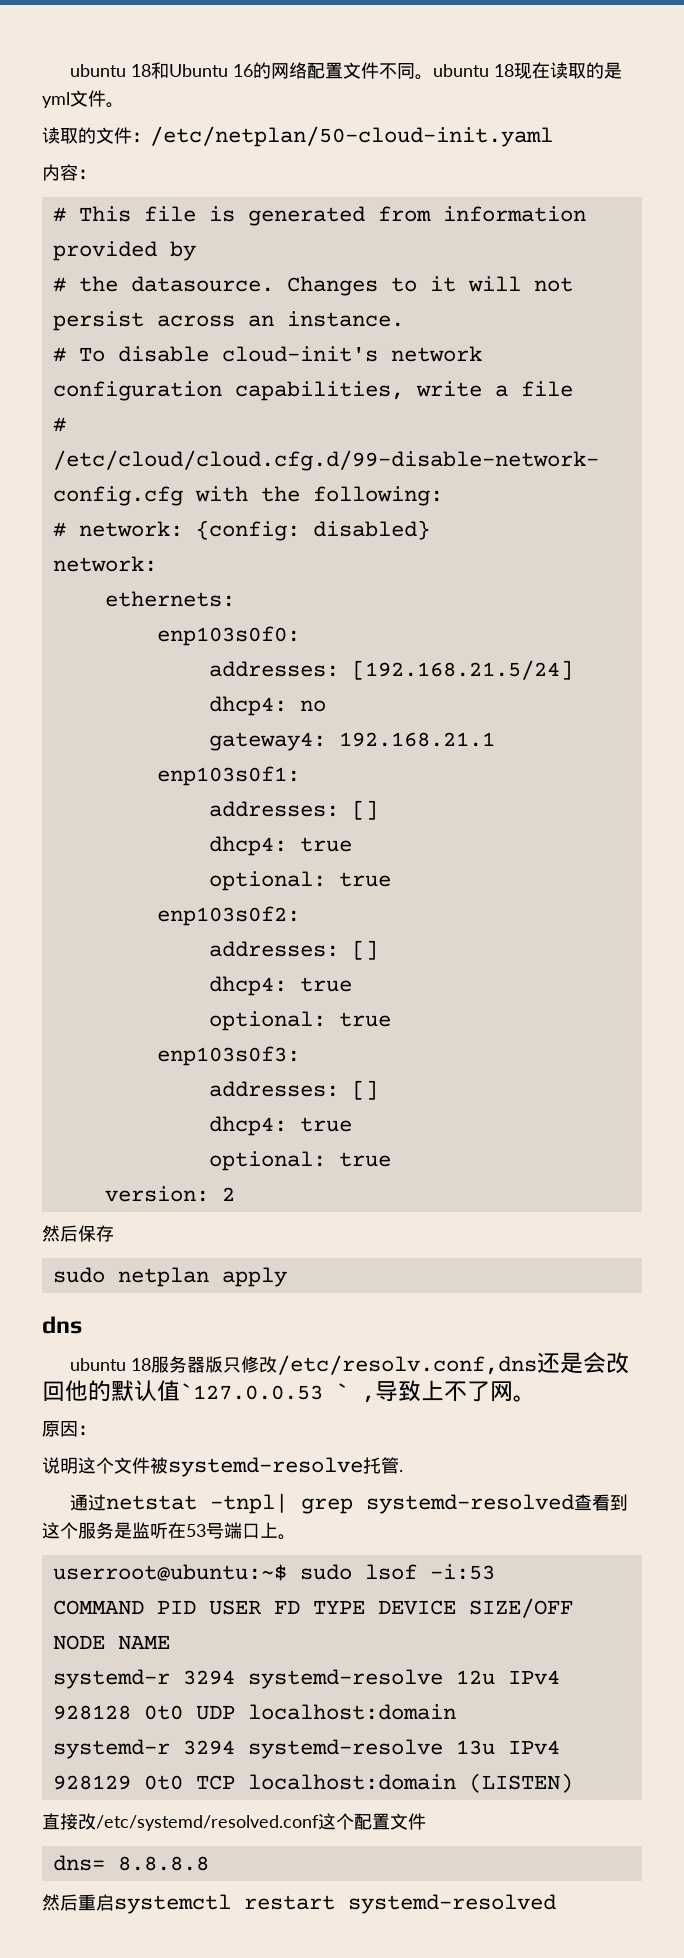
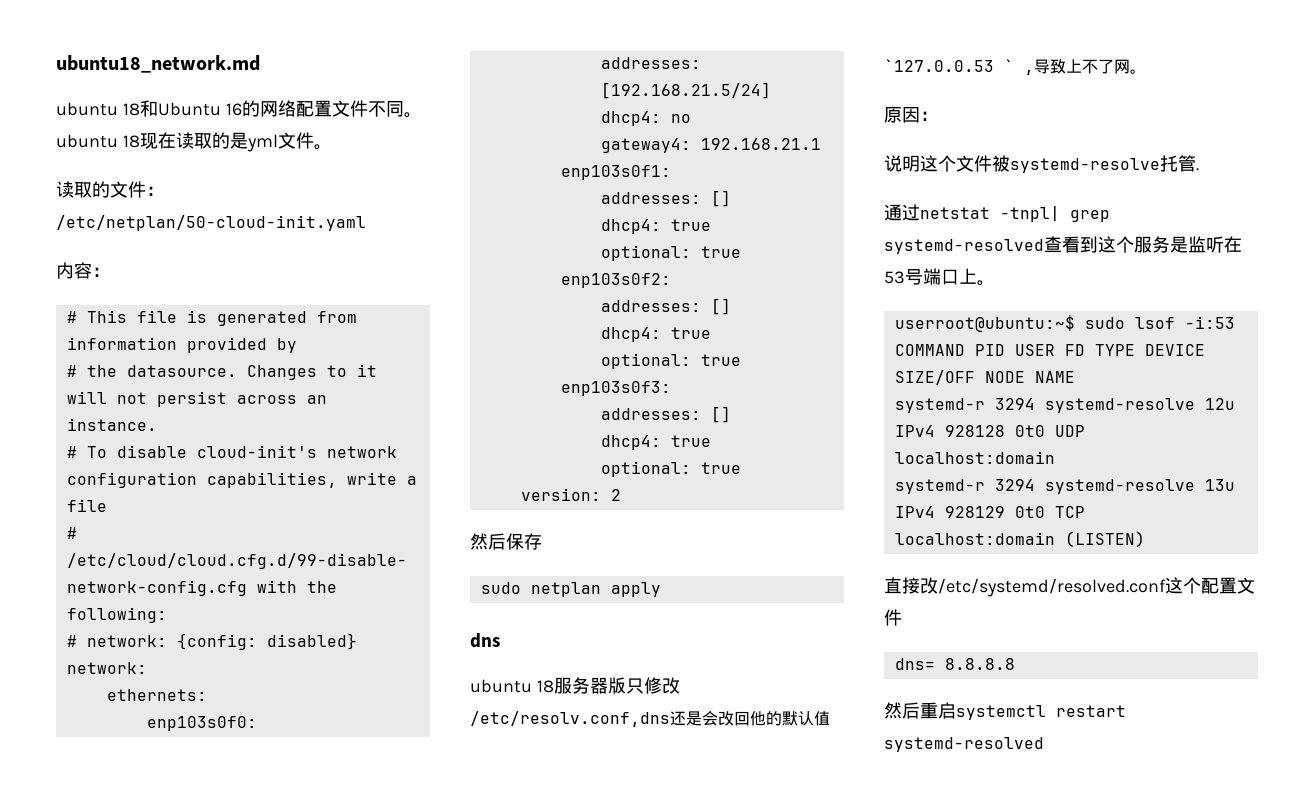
+ ubuntu18_network.md

